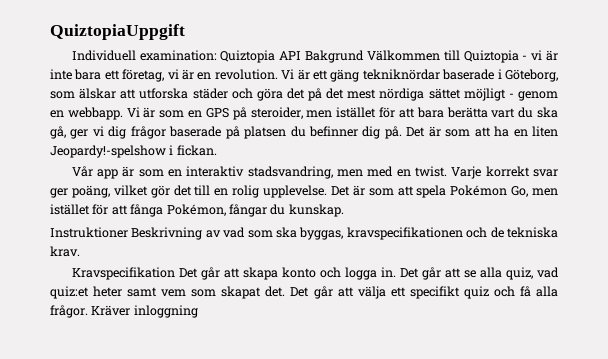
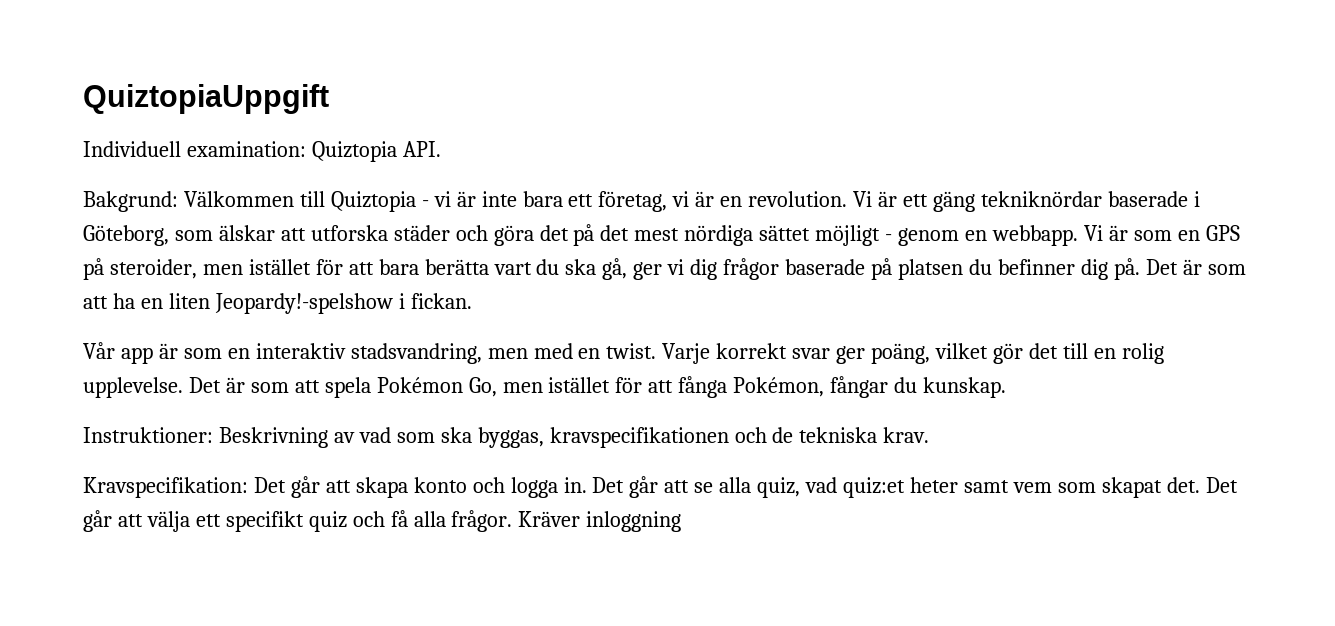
- Individuell examination: Quiztopia API Bakgrund Välkommen till Quiztopia - vi är inte bara ett företag, vi är en revolution.
+ Individuell examination: Quiztopia API.
+ Bakgrund: Välkommen till Quiztopia - vi är inte bara ett företag, vi är en revolution.
- Instruktioner Beskrivning av vad som ska byggas, kravspecifikationen och de tekniska krav.
+ Instruktioner: Beskrivning av vad som ska byggas, kravspecifikationen och de tekniska krav.
- Kravspecifikation Det går att skapa konto och logga in.
+ Kravspecifikation: Det går att skapa konto och logga in.

